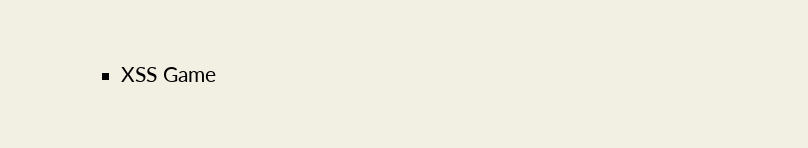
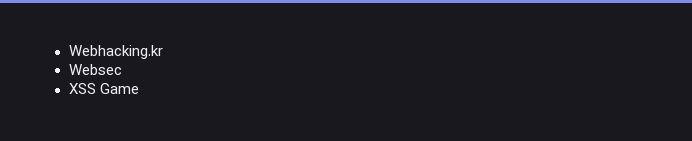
+ Webhacking.kr
+ Websec

